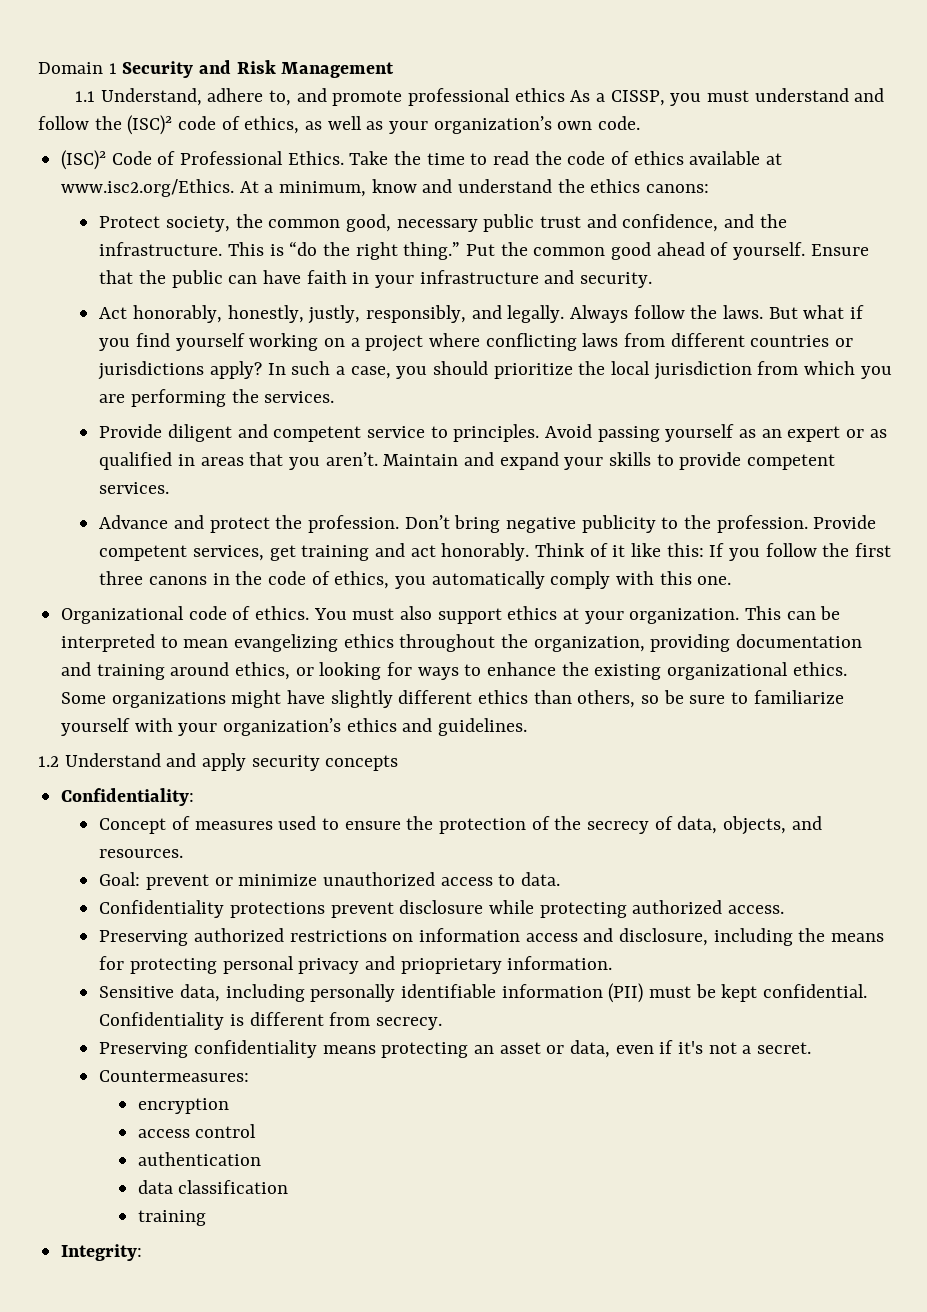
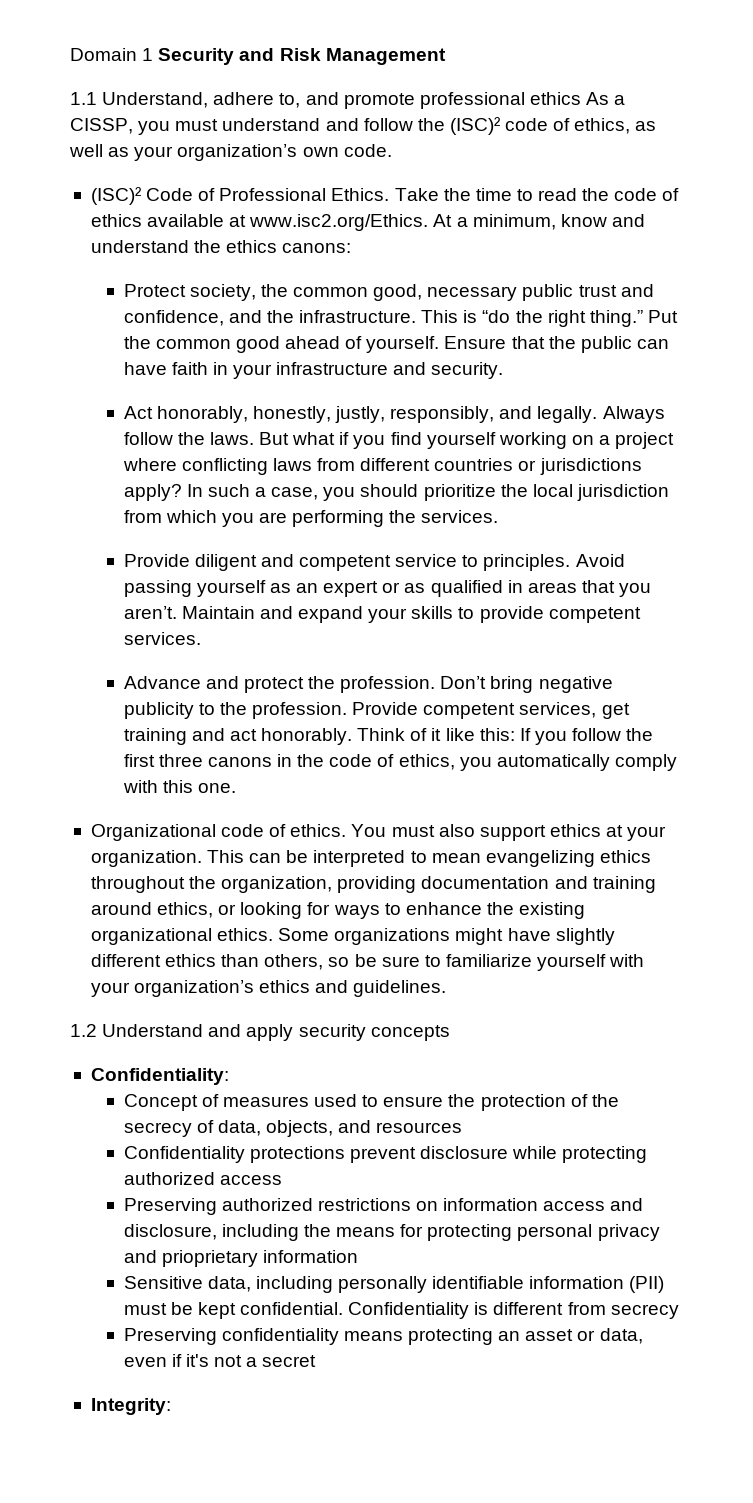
- Concept of measures used to ensure the protection of the secrecy of data, objects, and resources.
- Goal: prevent or minimize unauthorized access to data.
+ Concept of measures used to ensure the protection of the secrecy of data, objects, and resources
- Confidentiality protections prevent disclosure while protecting authorized access.
+ Confidentiality protections prevent disclosure while protecting authorized access
- Preserving authorized restrictions on information access and disclosure, including the means for protecting personal privacy and prioprietary information.
+ Preserving authorized restrictions on information access and disclosure, including the means for protecting personal privacy and prioprietary information
- Confidentiality is different from secrecy.
+ Confidentiality is different from secrecy
- Preserving confidentiality means protecting an asset or data, even if it's not a secret.
- Countermeasures:
- encryption
- access control
- authentication
- data classification
- training
+ Preserving confidentiality means protecting an asset or data, even if it's not a secret

